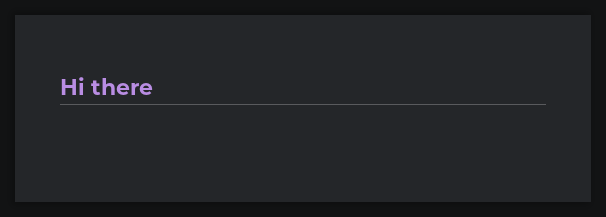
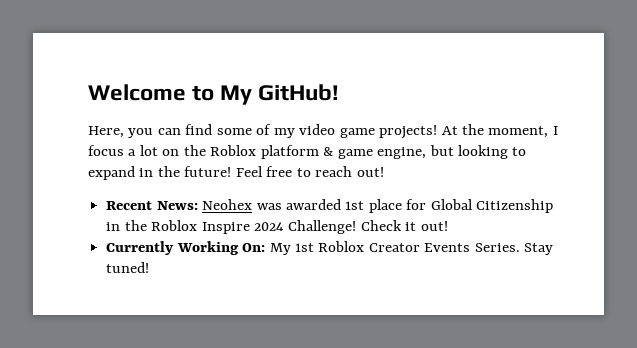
- Hi there
+ Welcome to My GitHub!
+ Here, you can find some of my video game projects! At the moment, I focus a lot on the Roblox platform & game engine, but looking to expand in the future! Feel free to reach out!
+ Recent News: Neohex was awarded 1st place for Global Citizenship in the Roblox Inspire 2024 Challenge! Check it out!
+ Currently Working On: My 1st Roblox Creator Events Series. Stay tuned!

